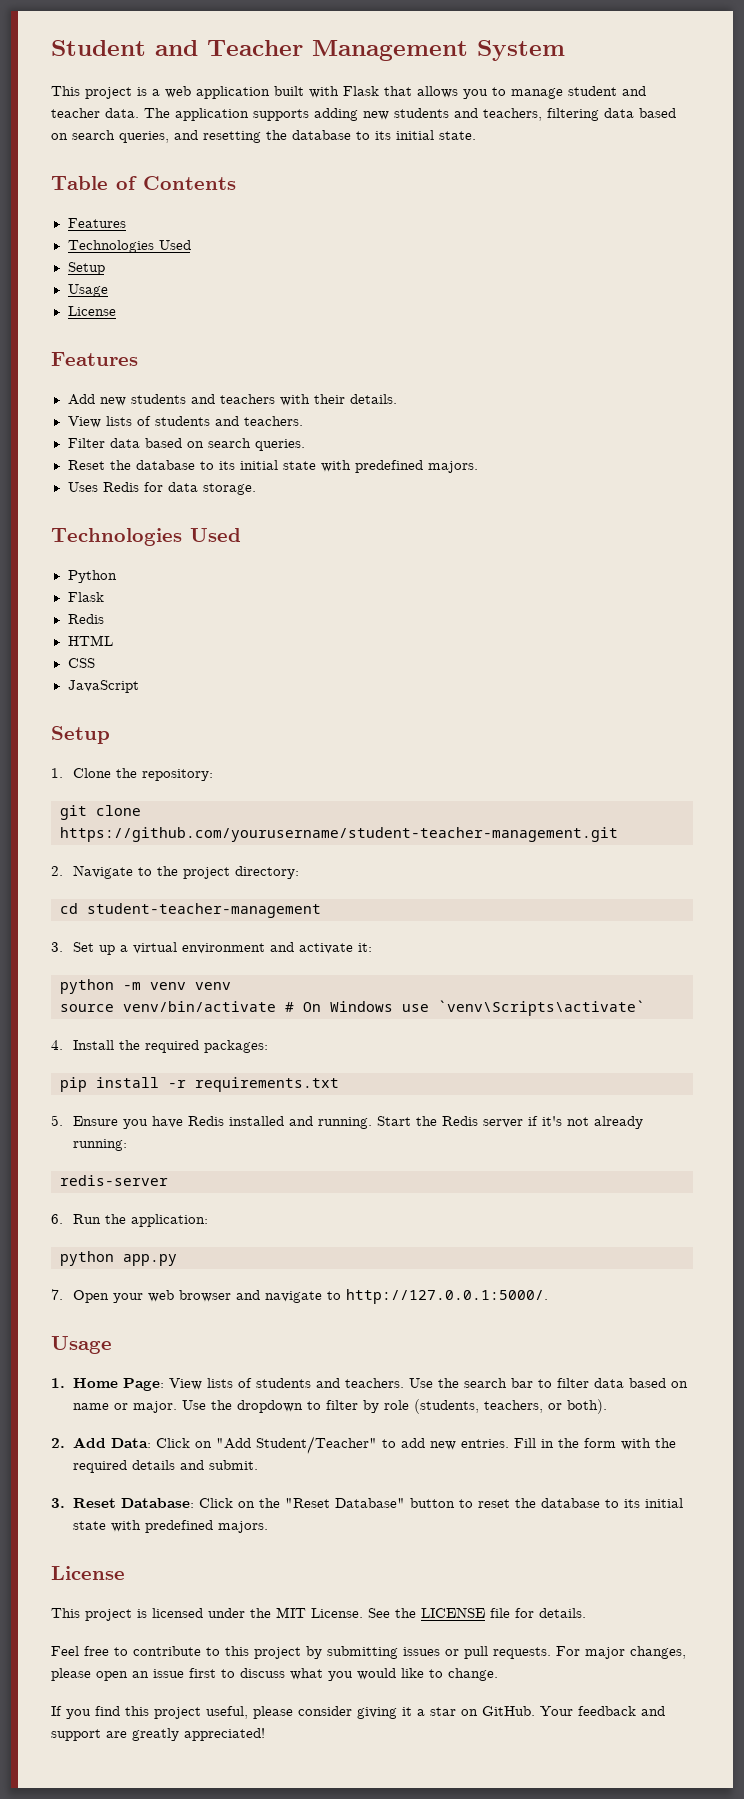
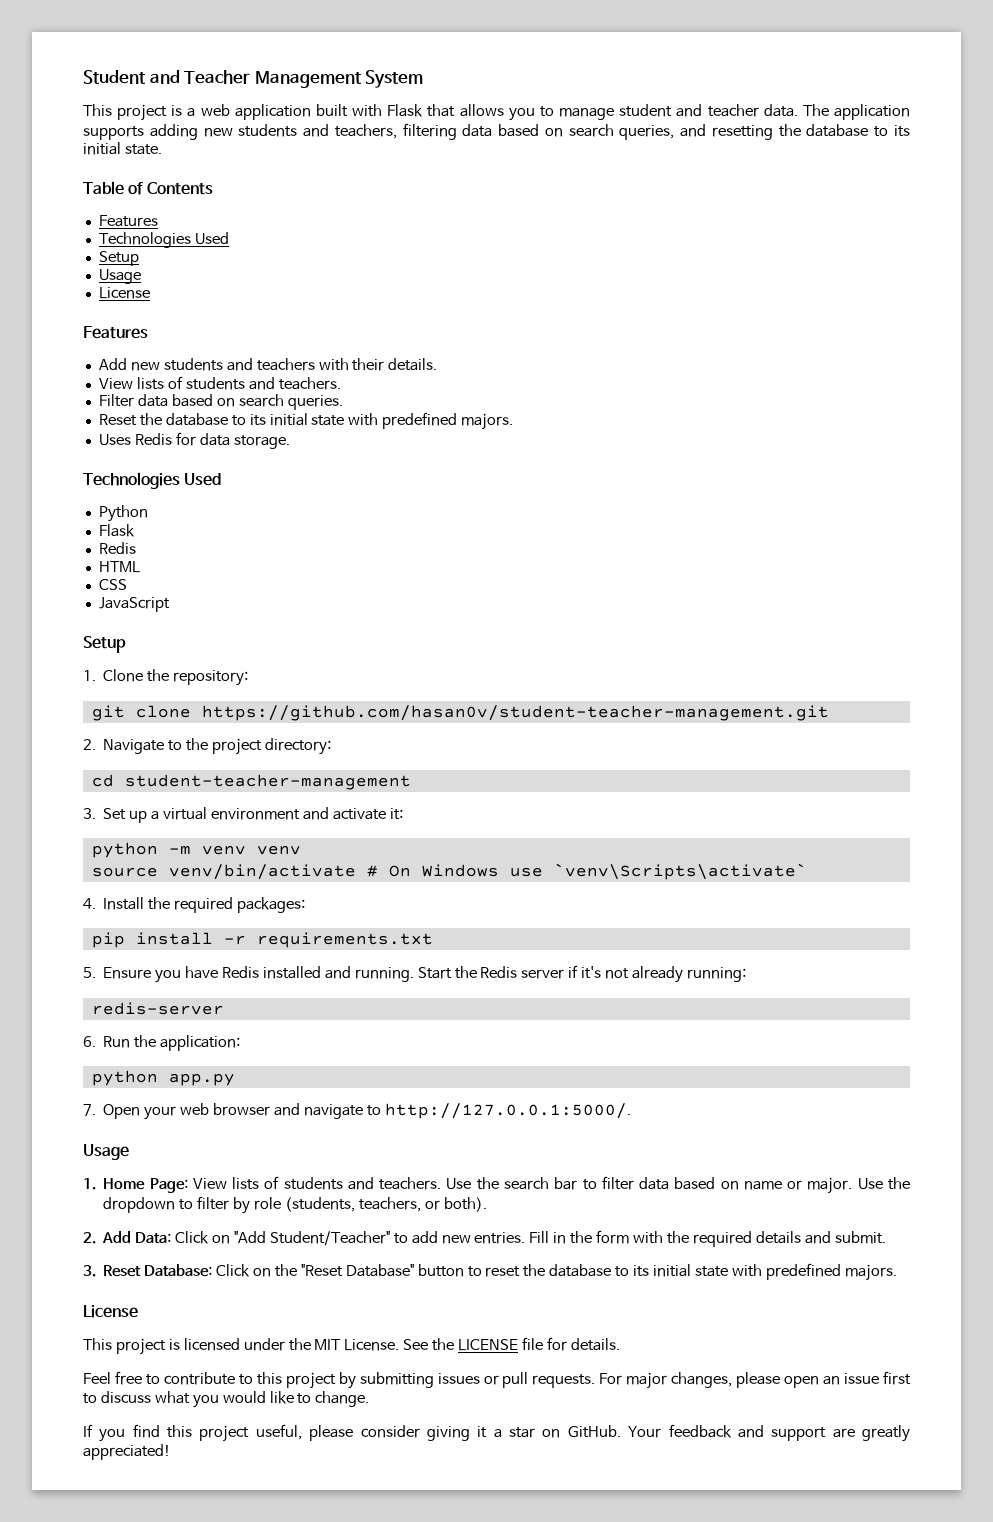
- git clone https://github.com/yourusername/student-teacher-management.git
+ git clone https://github.com/hasan0v/student-teacher-management.git

